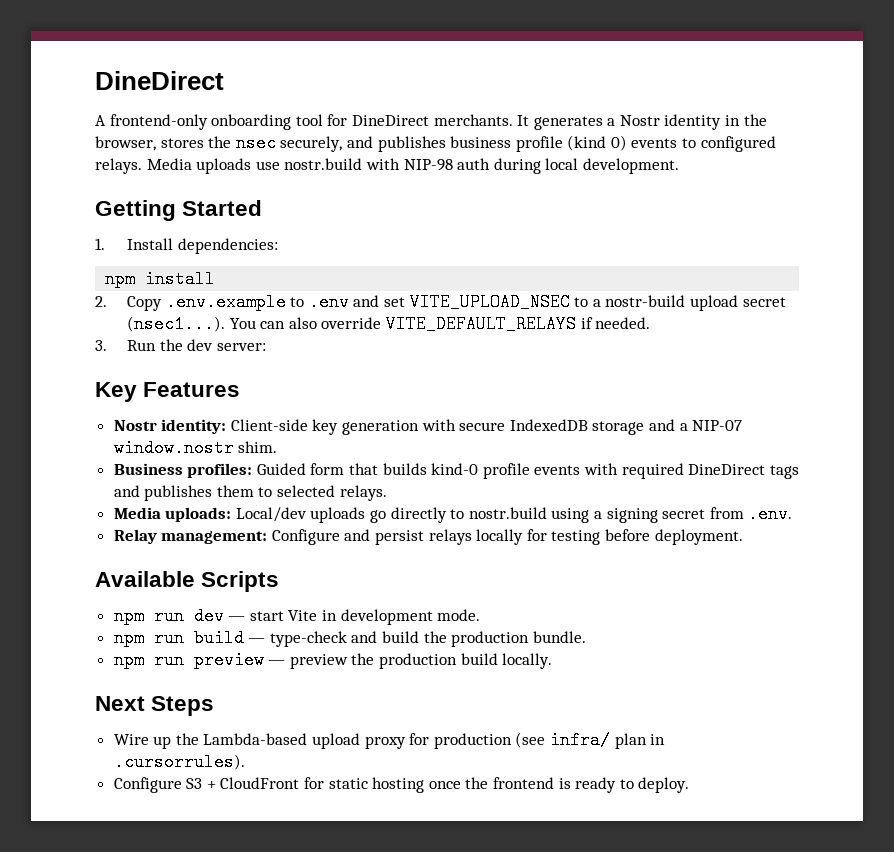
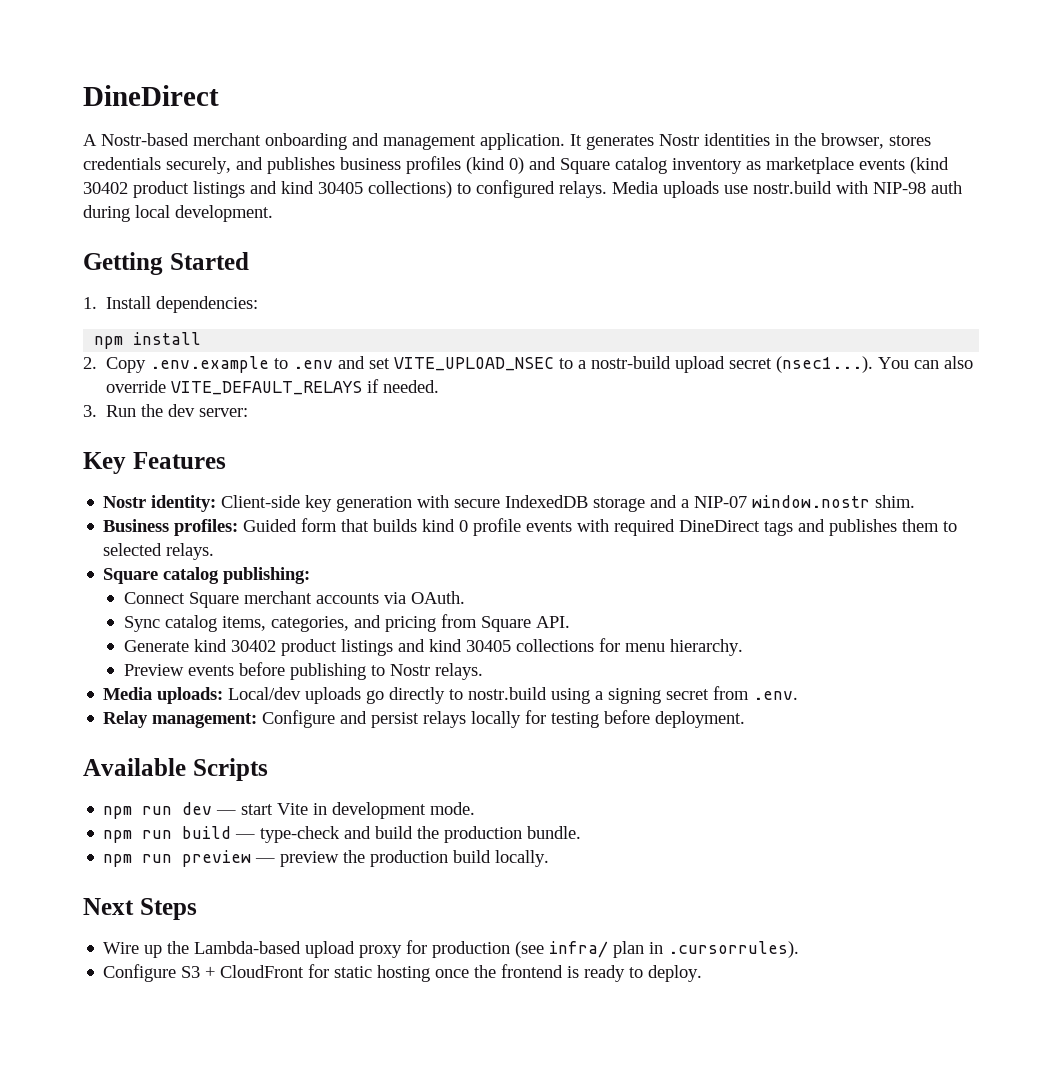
- A frontend-only onboarding tool for DineDirect merchants. It generates a Nostr identity in the browser, stores the nsec securely, and publishes business profile (kind 0) events to configured relays.
+ A Nostr-based merchant onboarding and management application. It generates Nostr identities in the browser, stores credentials securely, and publishes business profiles (kind 0) and Square catalog inventory as marketplace events (kind 30402 product listings and kind 30405 collections) to configured relays.
- Business profiles: Guided form that builds kind-0 profile events with required DineDirect tags and publishes them to selected relays.
+ Business profiles: Guided form that builds kind 0 profile events with required DineDirect tags and publishes them to selected relays.
+ Square catalog publishing:
+ Connect Square merchant accounts via OAuth.
+ Sync catalog items, categories, and pricing from Square API.
+ Generate kind 30402 product listings and kind 30405 collections for menu hierarchy.
+ Preview events before publishing to Nostr relays.

